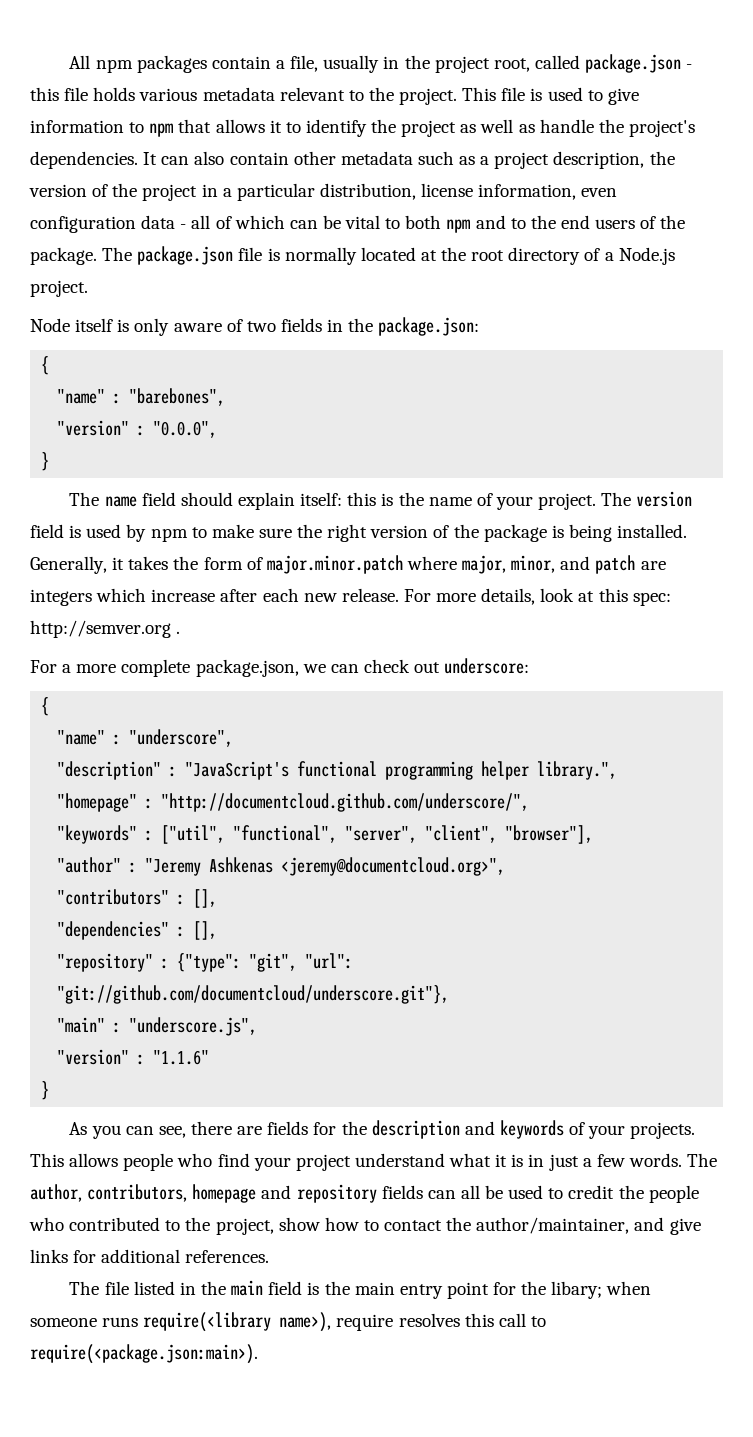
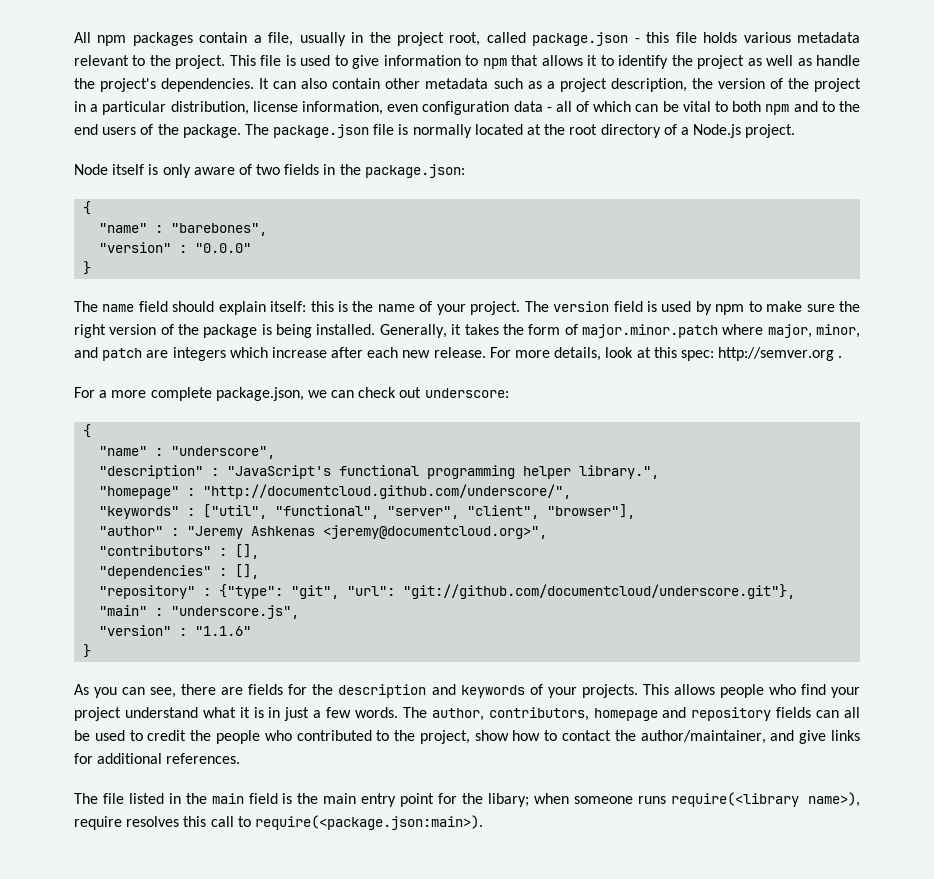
- "version" : "0.0.0",
+ "version" : "0.0.0"

